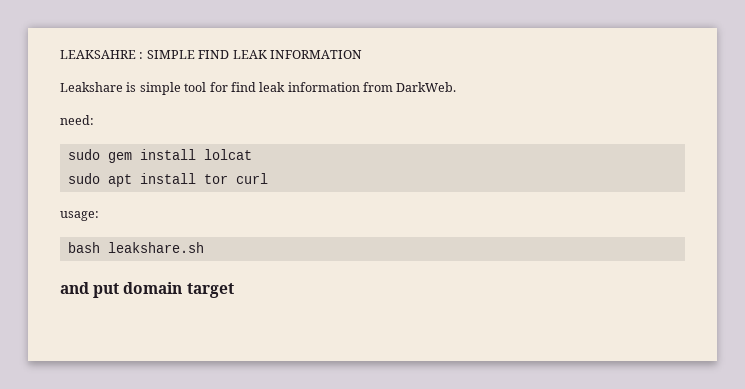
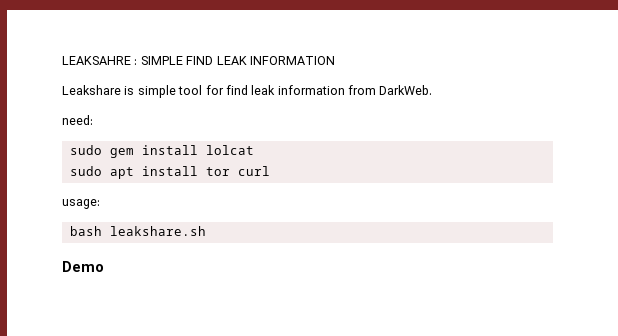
- and put domain target
+ Demo

